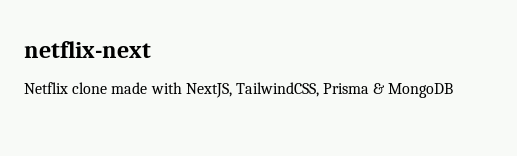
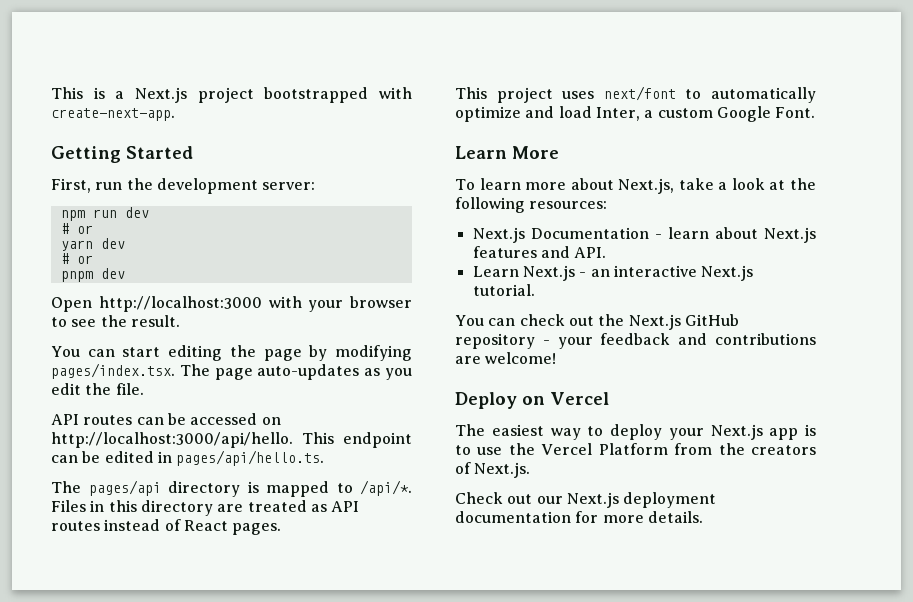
- netflix-next
- Netflix clone made with NextJS, TailwindCSS, Prisma & MongoDB
+ This is a Next.js project bootstrapped with create-next-app.
+ Getting Started
+ First, run the development server:
+ npm run dev
+ # or
+ yarn dev
+ # or
+ pnpm dev
+ Open http://localhost:3000 with your browser to see the result.
+ You can start editing the page by modifying pages/index.tsx. The page auto-updates as you edit the file.
+ API routes can be accessed on http://localhost:3000/api/hello. This endpoint can be edited in pages/api/hello.ts.
+ The pages/api directory is mapped to /api/*. Files in this directory are treated as API routes instead of React pages.
+ This project uses next/font to automatically optimize and load Inter, a custom Google Font.
+ Learn More
+ To learn more about Next.js, take a look at the following resources:
+ Next.js Documentation - learn about Next.js features and API.
+ Learn Next.js - an interactive Next.js tutorial.
+ You can check out the Next.js GitHub repository - your feedback and contributions are welcome!
+ Deploy on Vercel
+ The easiest way to deploy your Next.js app is to use the Vercel Platform from the creators of Next.js.
+ Check out our Next.js deployment documentation for more details.

